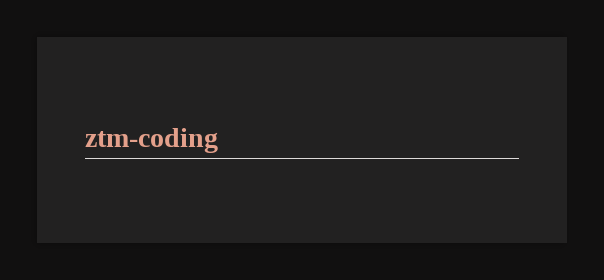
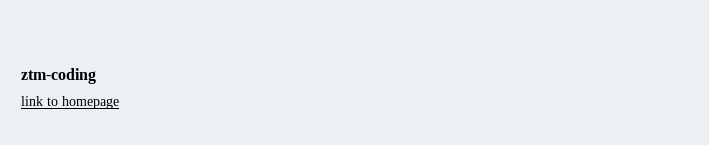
+ link to homepage

